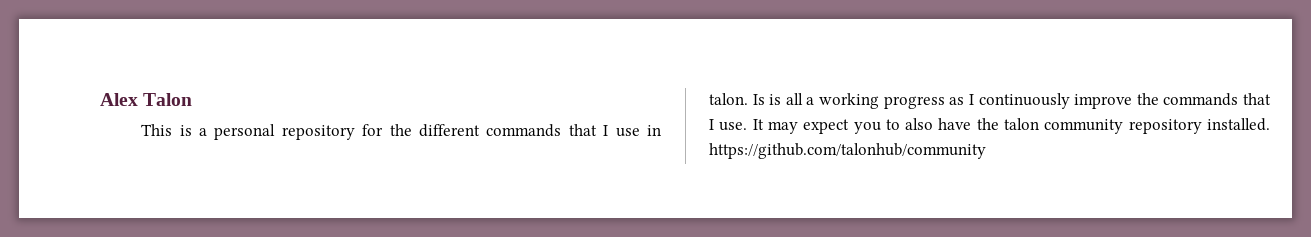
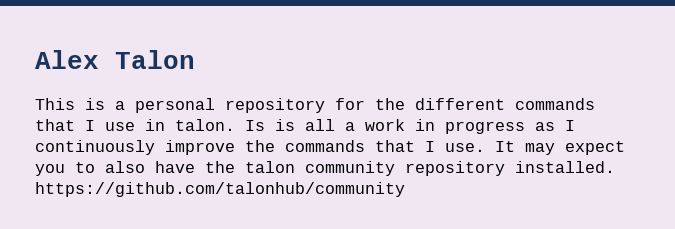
- Is is all a working progress as I continuously improve the commands that I use.
+ Is is all a work in progress as I continuously improve the commands that I use.

